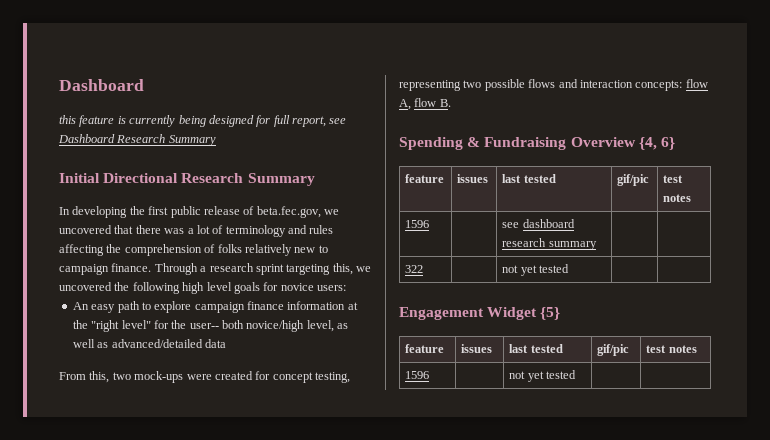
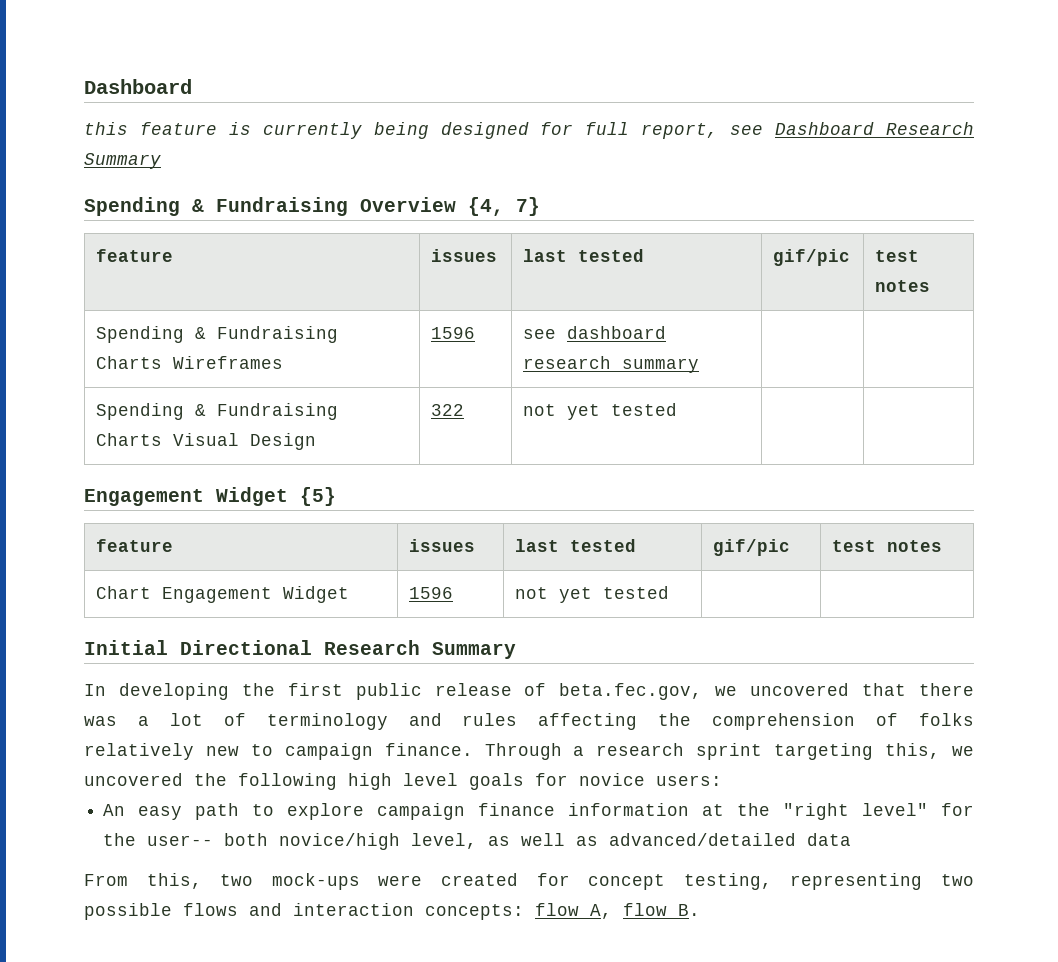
+ Spending & Fundraising Overview {4, 7}
+ feature | issues | last tested | gif/pic | test notes
+ Spending & Fundraising Charts Wireframes | 1596 | see dashboard research summary | |
+ Spending & Fundraising Charts Visual Design | 322 | not yet tested | |
+ Engagement Widget {5}
+ feature | issues | last tested | gif/pic | test notes
+ Chart Engagement Widget | 1596 | not yet tested | |
- Spending & Fundraising Overview {4, 6}
- feature | issues | last tested | gif/pic | test notes
- 1596 | | see dashboard research summary | |
- 322 | | not yet tested | |
- Engagement Widget {5}
- feature | issues | last tested | gif/pic | test notes
- 1596 | | not yet tested | |

